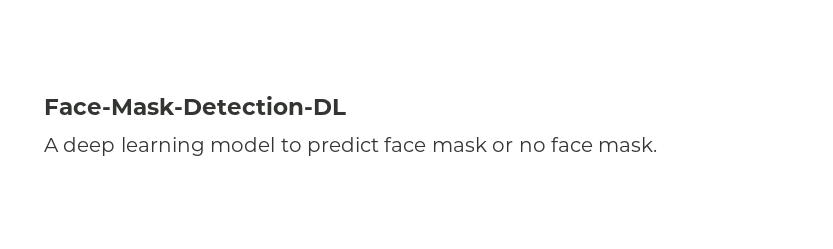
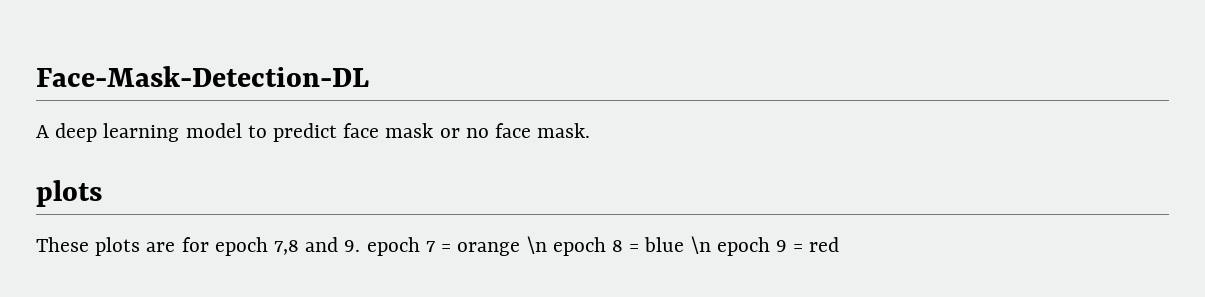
  A deep learning model to predict face mask or no face mask.
+ plots
+ These plots are for epoch 7,8 and 9. epoch 7 = orange \n epoch 8 = blue \n epoch 9 = red

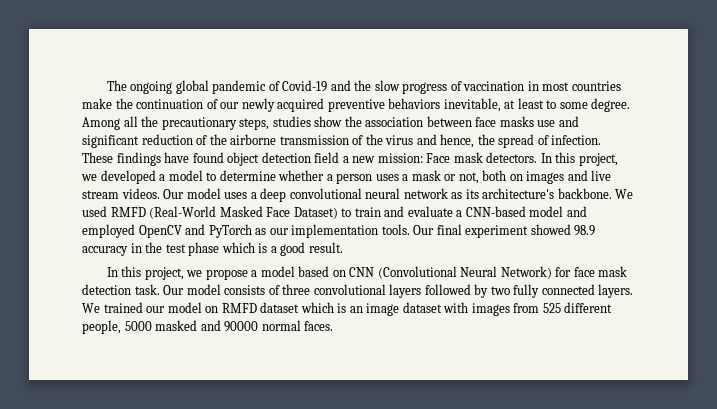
- Face-Mask-Detection-DL
- A deep learning model to predict face mask or no face mask.
- plots
- These plots are for epoch 7,8 and 9. epoch 7 = orange \n epoch 8 = blue \n epoch 9 = red
+ The ongoing global pandemic of Covid-19 and the slow progress of vaccination in most countries make the continuation of our newly acquired preventive behaviors inevitable, at least to some degree. Among all the precautionary steps, studies show the association between face masks use and significant reduction of the airborne transmission of the virus and hence, the spread of infection. These findings have found object detection field a new mission: Face mask detectors. In this project, we developed a model to determine whether a person uses a mask or not, both on images and live stream videos. Our model uses a deep convolutional neural network as its architecture's backbone. We used RMFD (Real-World Masked Face Dataset) to train and evaluate a CNN-based model and employed OpenCV and PyTorch as our implementation tools. Our final experiment showed 98.9 accuracy in the test phase which is a good result.
+ In this project, we propose a model based on CNN (Convolutional Neural Network) for face mask detection task. Our model consists of three convolutional layers followed by two fully connected layers. We trained our model on RMFD dataset which is an image dataset with images from 525 different people, 5000 masked and 90000 normal faces.

